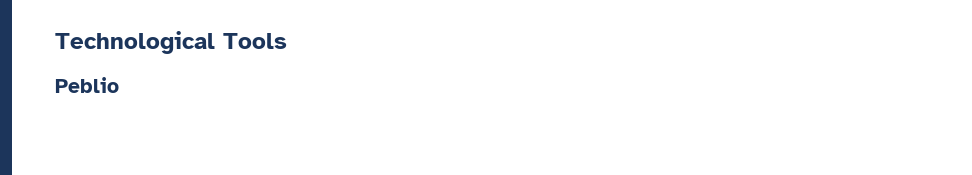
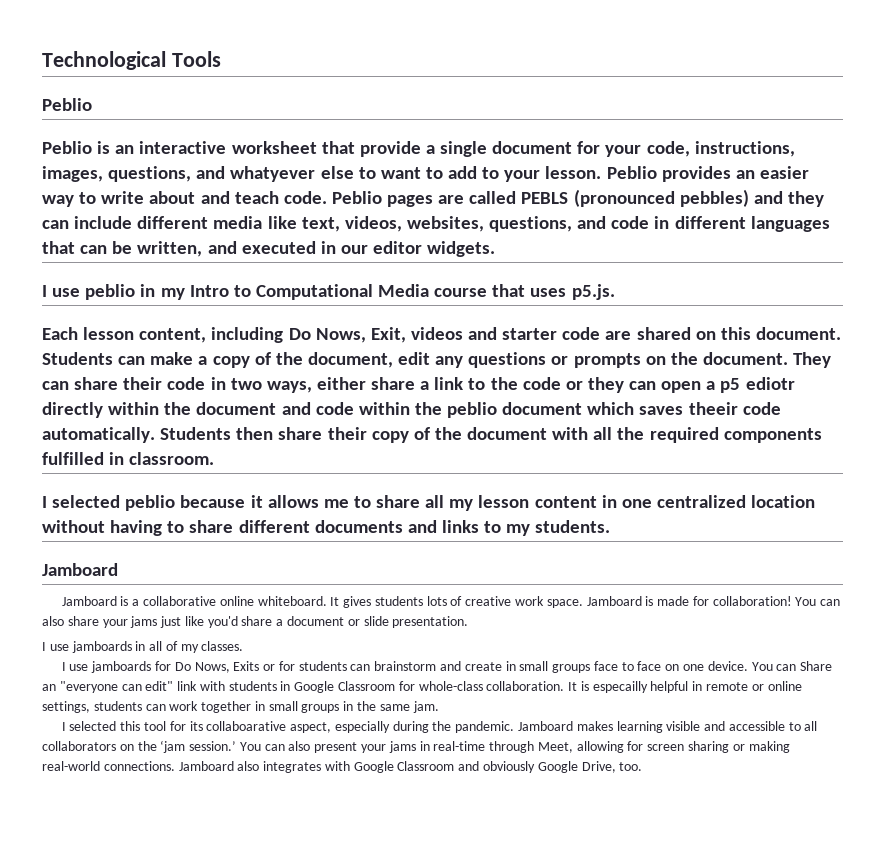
+ Peblio is an interactive worksheet that provide a single document for your code, instructions, images, questions, and whatyever else to want to add to your lesson. Peblio provides an easier way to write about and teach code. Peblio pages are called PEBLS (pronounced pebbles) and they can include different media like text, videos, websites, questions, and code in different languages that can be written, and executed in our editor widgets.
+ I use peblio in my Intro to Computational Media course that uses p5.js.
+ Each lesson content, including Do Nows, Exit, videos and starter code are shared on this document. Students can make a copy of the document, edit any questions or prompts on the document. They can share their code in two ways, either share a link to the code or they can open a p5 ediotr directly within the document and code within the peblio document which saves theeir code automatically. Students then share their copy of the document with all the required components fulfilled in classroom.
+ I selected peblio because it allows me to share all my lesson content in one centralized location without having to share different documents and links to my students.
+ Jamboard
+ Jamboard is a collaborative online whiteboard. It gives students lots of creative work space. Jamboard is made for collaboration! You can also share your jams just like you'd share a document or slide presentation.
+ I use jamboards in all of my classes.
+ I use jamboards for Do Nows, Exits or for students can brainstorm and create in small groups face to face on one device. You can Share an "everyone can edit" link with students in Google Classroom for whole-class collaboration. It is especailly helpful in remote or online settings, students can work together in small groups in the same jam.
+ I selected this tool for its collaboarative aspect, especially during the pandemic. Jamboard makes learning visible and accessible to all collaborators on the ‘jam session.’ You can also present your jams in real-time through Meet, allowing for screen sharing or making real-world connections. Jamboard also integrates with Google Classroom and obviously Google Drive, too.

